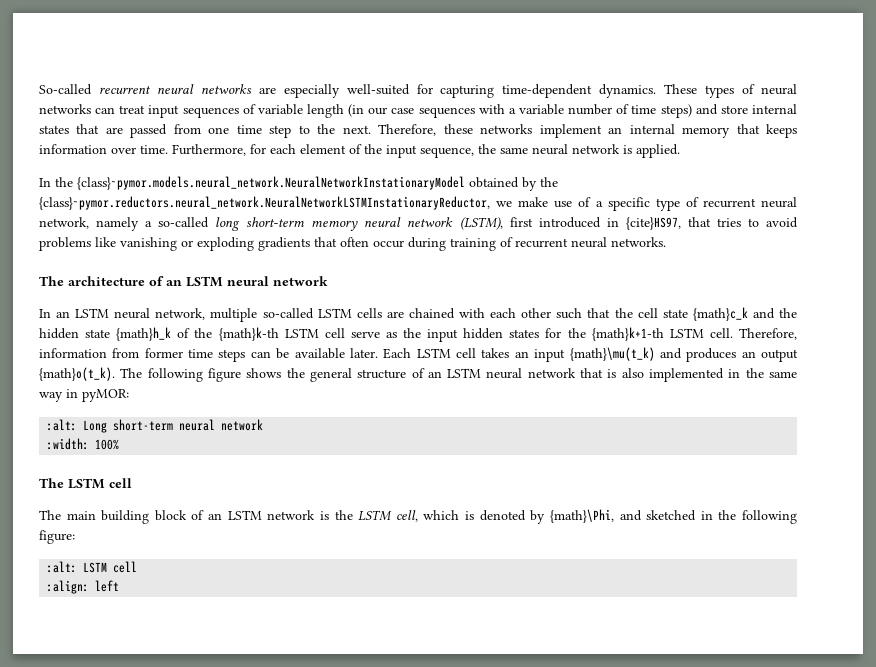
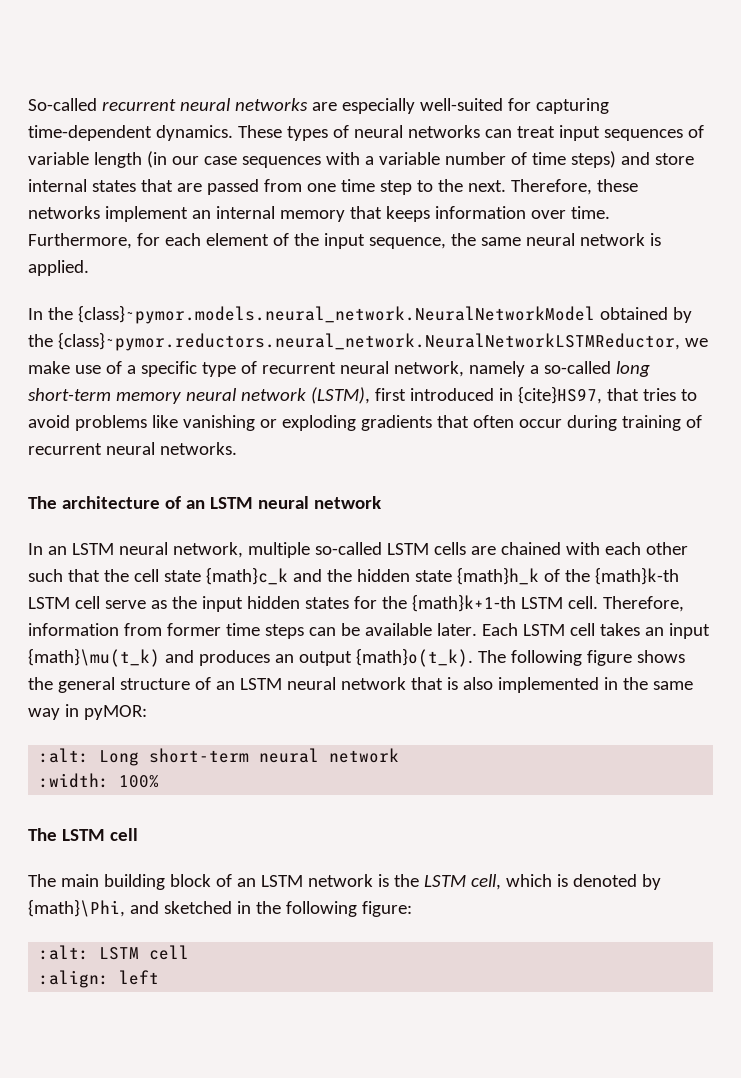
- In the {class}~pymor.models.neural_network.NeuralNetworkInstationaryModel obtained by the {class}~pymor.reductors.neural_network.NeuralNetworkLSTMInstationaryReductor, we make use of a specific type of recurrent neural network, namely a so-called long short-term memory neural network (LSTM), first introduced in {cite}HS97, that tries to avoid problems like vanishing or exploding gradients that often occur during training of recurrent neural networks.
+ In the {class}~pymor.models.neural_network.NeuralNetworkModel obtained by the {class}~pymor.reductors.neural_network.NeuralNetworkLSTMReductor, we make use of a specific type of recurrent neural network, namely a so-called long short-term memory neural network (LSTM), first introduced in {cite}HS97, that tries to avoid problems like vanishing or exploding gradients that often occur during training of recurrent neural networks.

